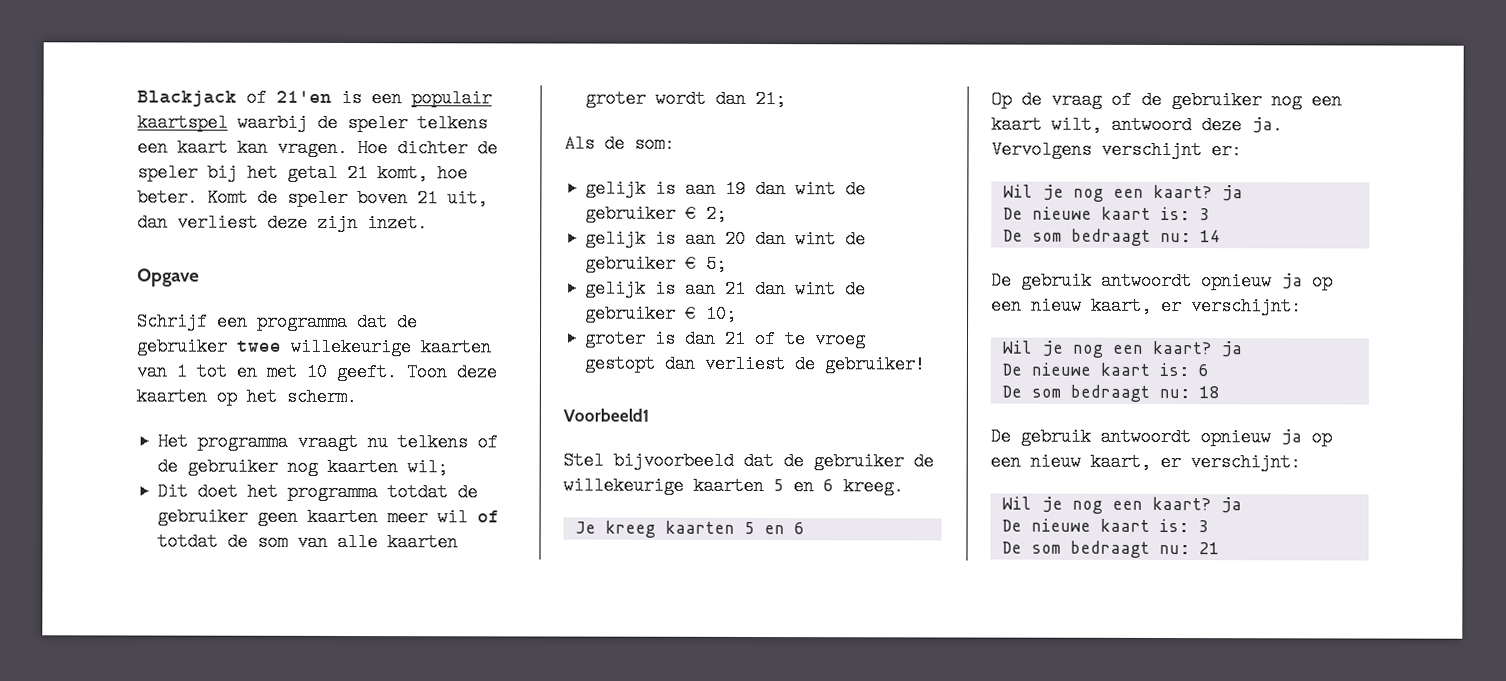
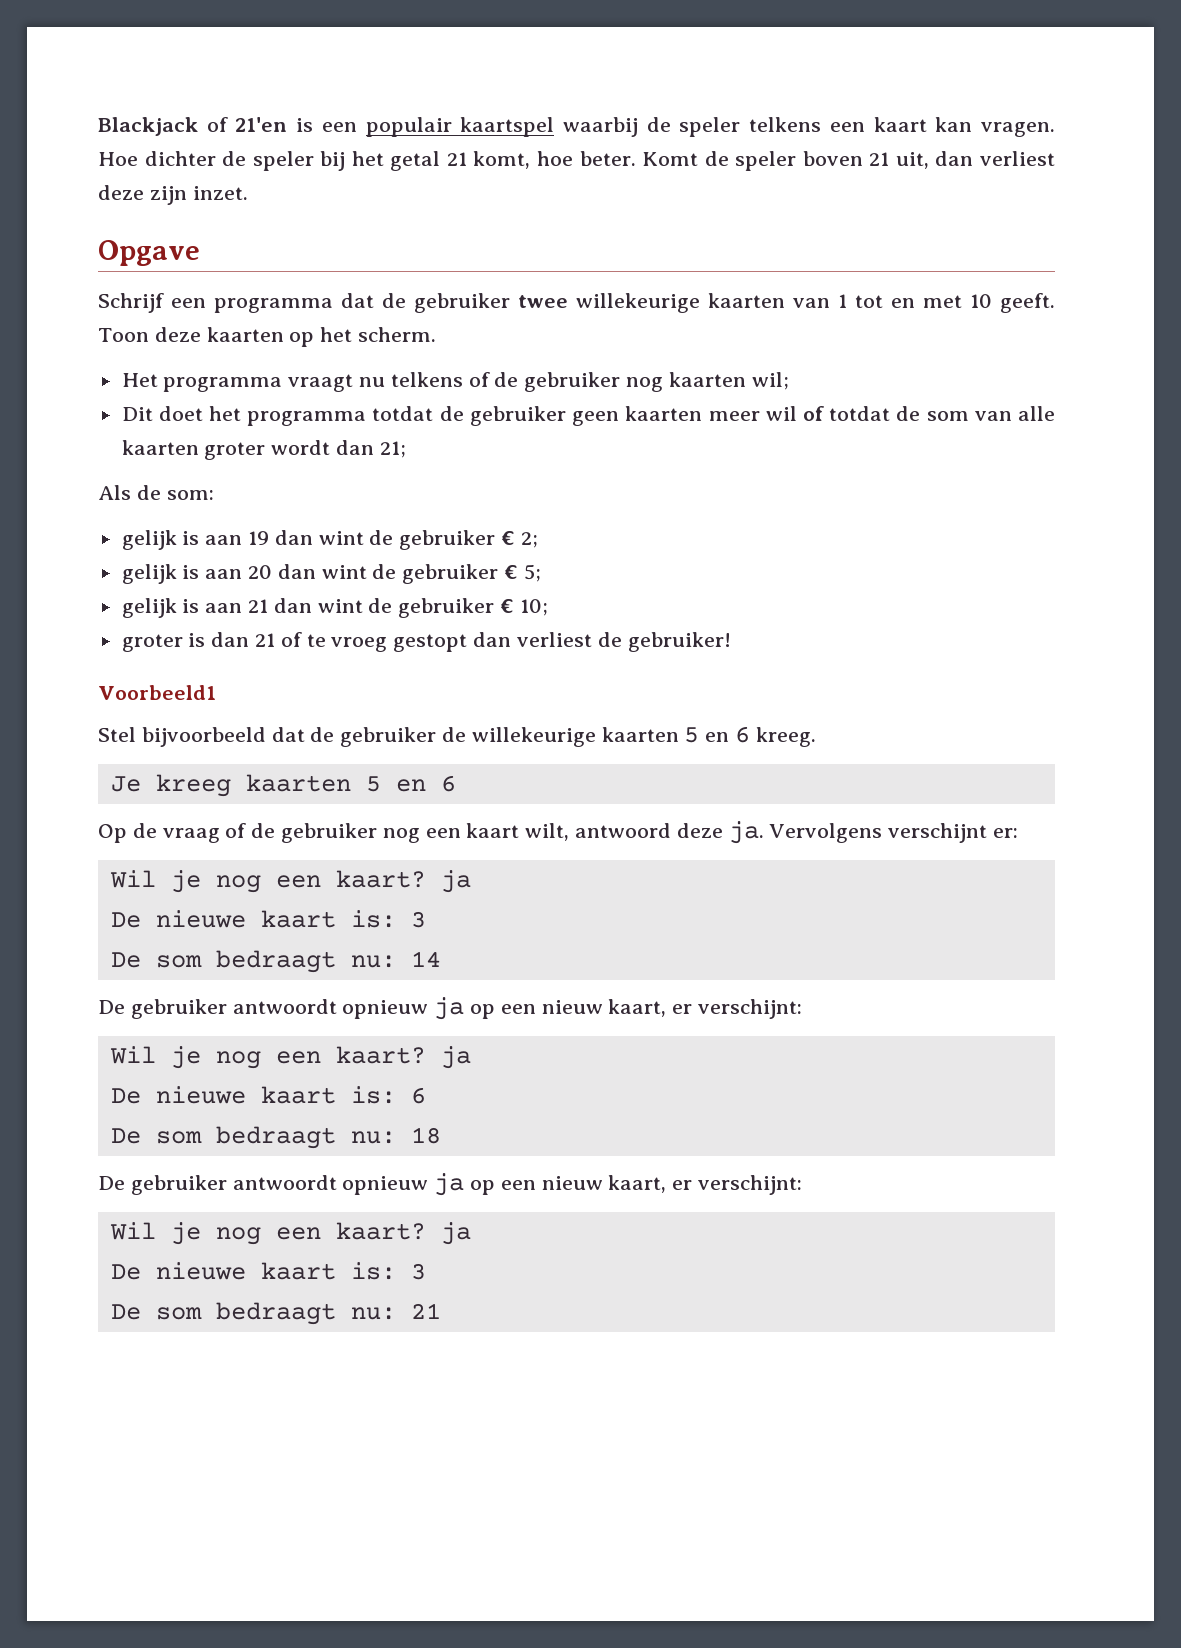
  De som bedraagt nu: 14
- De gebruik antwoordt opnieuw ja op een nieuw kaart, er verschijnt:
+ De gebruiker antwoordt opnieuw ja op een nieuw kaart, er verschijnt:
  De som bedraagt nu: 18
- De gebruik antwoordt opnieuw ja op een nieuw kaart, er verschijnt:
+ De gebruiker antwoordt opnieuw ja op een nieuw kaart, er verschijnt:

